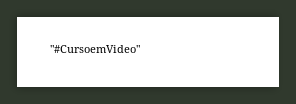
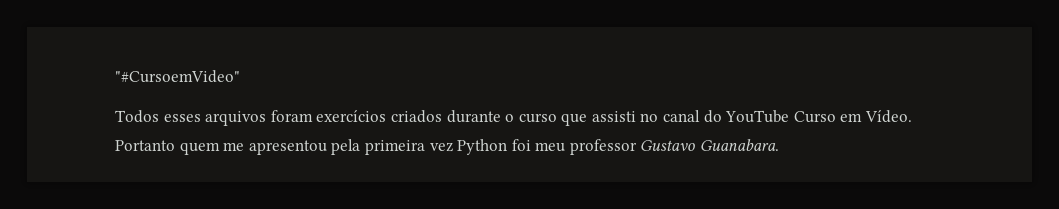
+ Todos esses arquivos foram exercícios criados durante o curso que assisti no canal do YouTube Curso em Vídeo. Portanto quem me apresentou pela primeira vez Python foi meu professor Gustavo Guanabara.

